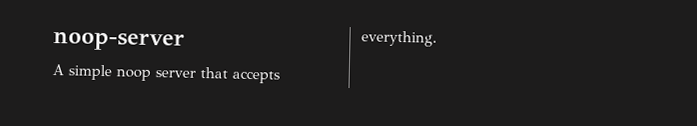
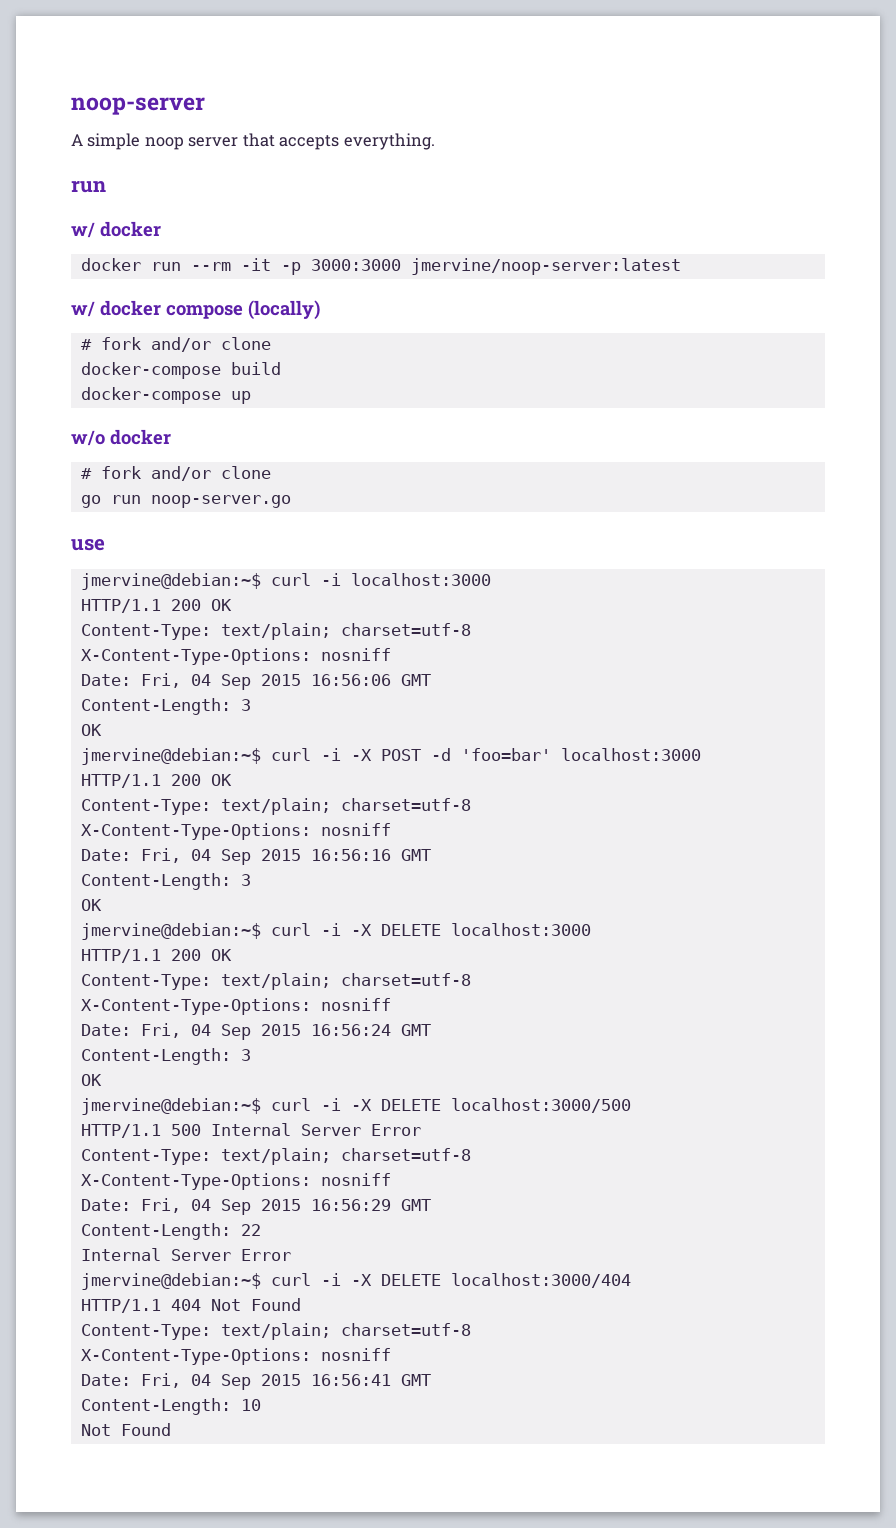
  A simple noop server that accepts everything.
+ run
+ w/ docker
+ docker run --rm -it -p 3000:3000 jmervine/noop-server:latest
+ w/ docker compose (locally)
+ # fork and/or clone
+ docker-compose build
+ docker-compose up
+ w/o docker
+ # fork and/or clone
+ go run noop-server.go
+ use
+ jmervine@debian:~$ curl -i localhost:3000
+ HTTP/1.1 200 OK
+ Content-Type: text/plain; charset=utf-8
+ X-Content-Type-Options: nosniff
+ Date: Fri, 04 Sep 2015 16:56:06 GMT
+ Content-Length: 3
+ OK
+ jmervine@debian:~$ curl -i -X POST -d 'foo=bar' localhost:3000
+ HTTP/1.1 200 OK
+ Content-Type: text/plain; charset=utf-8
+ X-Content-Type-Options: nosniff
+ Date: Fri, 04 Sep 2015 16:56:16 GMT
+ Content-Length: 3
+ OK
+ jmervine@debian:~$ curl -i -X DELETE localhost:3000
+ HTTP/1.1 200 OK
+ Content-Type: text/plain; charset=utf-8
+ X-Content-Type-Options: nosniff
+ Date: Fri, 04 Sep 2015 16:56:24 GMT
+ Content-Length: 3
+ OK
+ jmervine@debian:~$ curl -i -X DELETE localhost:3000/500
+ HTTP/1.1 500 Internal Server Error
+ Content-Type: text/plain; charset=utf-8
+ X-Content-Type-Options: nosniff
+ Date: Fri, 04 Sep 2015 16:56:29 GMT
+ Content-Length: 22
+ Internal Server Error
+ jmervine@debian:~$ curl -i -X DELETE localhost:3000/404
+ HTTP/1.1 404 Not Found
+ Content-Type: text/plain; charset=utf-8
+ X-Content-Type-Options: nosniff
+ Date: Fri, 04 Sep 2015 16:56:41 GMT
+ Content-Length: 10
+ Not Found

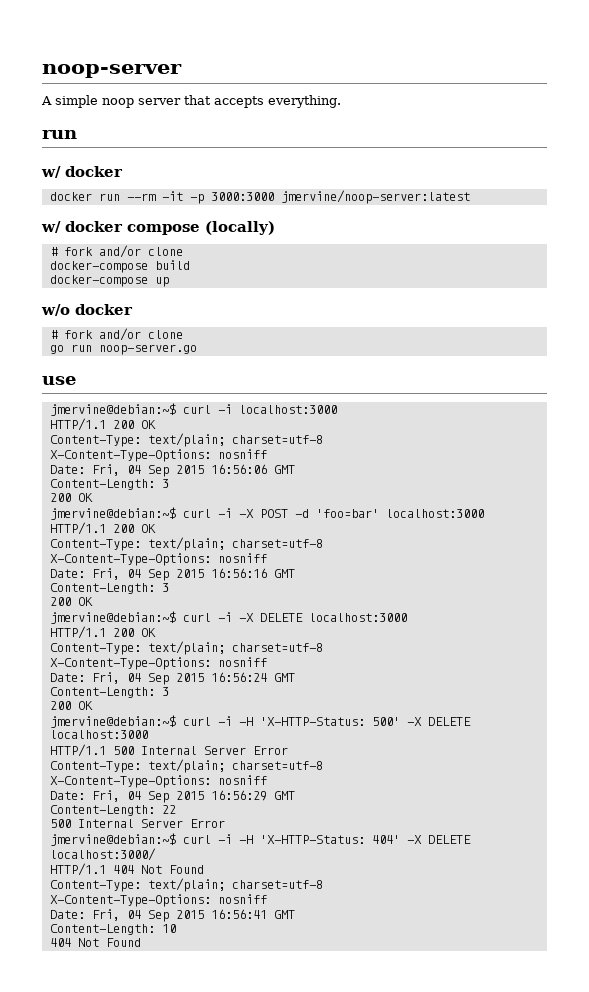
  Date: Fri, 04 Sep 2015 16:56:06 GMT
  Content-Length: 3
- OK
+ 200 OK
  Date: Fri, 04 Sep 2015 16:56:16 GMT
  Content-Length: 3
- OK
+ 200 OK
  Date: Fri, 04 Sep 2015 16:56:24 GMT
  Content-Length: 3
- OK
- jmervine@debian:~$ curl -i -X DELETE localhost:3000/500
+ 200 OK
+ jmervine@debian:~$ curl -i -H 'X-HTTP-Status: 500' -X DELETE localhost:3000
  Content-Length: 22
- Internal Server Error
+ 500 Internal Server Error
- jmervine@debian:~$ curl -i -X DELETE localhost:3000/404
+ jmervine@debian:~$ curl -i -H 'X-HTTP-Status: 404' -X DELETE localhost:3000/
  Content-Length: 10
- Not Found
+ 404 Not Found

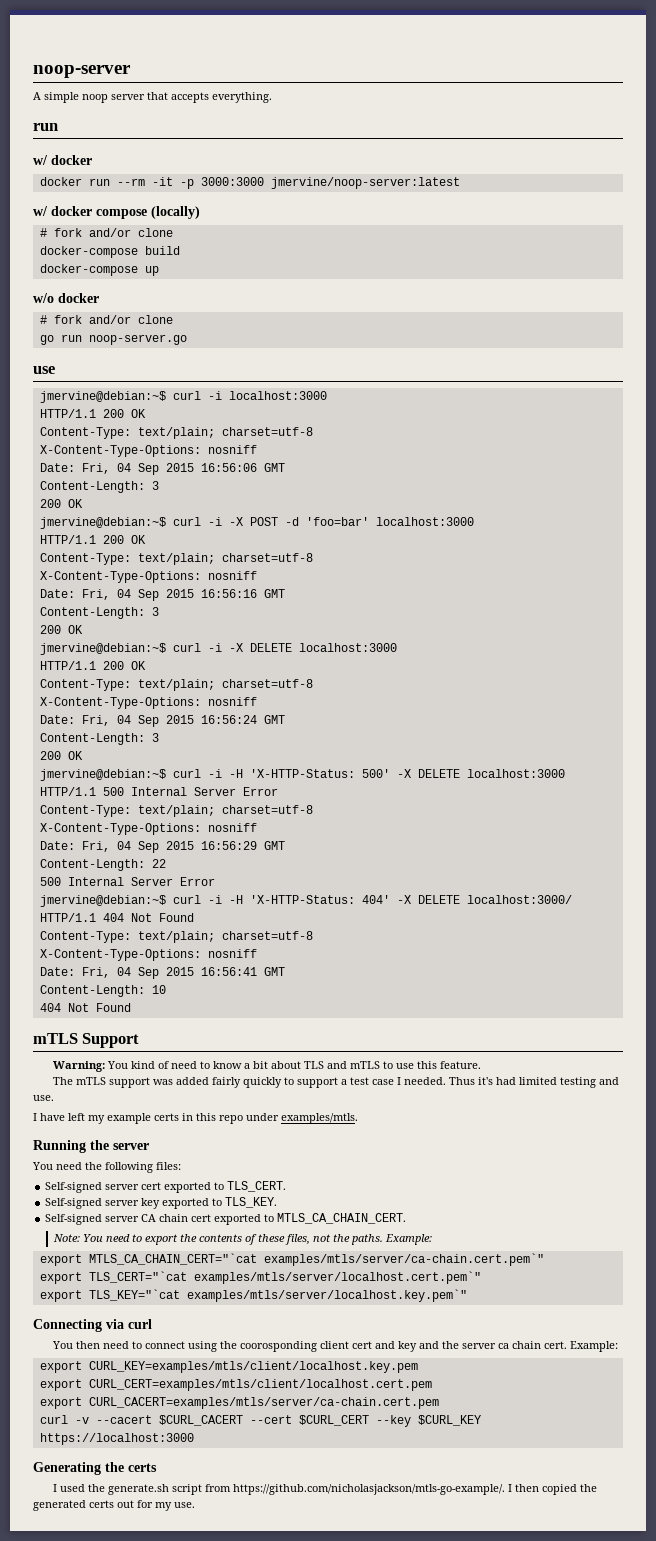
+ mTLS Support
+ Warning: You kind of need to know a bit about TLS and mTLS to use this feature.
+ The mTLS support was added fairly quickly to support a test case I needed. Thus it's had limited testing and use.
+ I have left my example certs in this repo under examples/mtls.
+ Running the server
+ You need the following files:
+ Self-signed server cert exported to TLS_CERT.
+ Self-signed server key exported to TLS_KEY.
+ Self-signed server CA chain cert exported to MTLS_CA_CHAIN_CERT.
+ Note: You need to export the contents of these files, not the paths. Example:
+ export MTLS_CA_CHAIN_CERT="`cat examples/mtls/server/ca-chain.cert.pem`"
+ export TLS_CERT="`cat examples/mtls/server/localhost.cert.pem`"
+ export TLS_KEY="`cat examples/mtls/server/localhost.key.pem`"
+ Connecting via curl
+ You then need to connect using the coorosponding client cert and key and the server ca chain cert. Example:
+ export CURL_KEY=examples/mtls/client/localhost.key.pem
+ export CURL_CERT=examples/mtls/client/localhost.cert.pem
+ export CURL_CACERT=examples/mtls/server/ca-chain.cert.pem
+ curl -v --cacert $CURL_CACERT --cert $CURL_CERT --key $CURL_KEY https://localhost:3000
+ Generating the certs
+ I used the generate.sh script from https://github.com/nicholasjackson/mtls-go-example/. I then copied the generated certs out for my use.

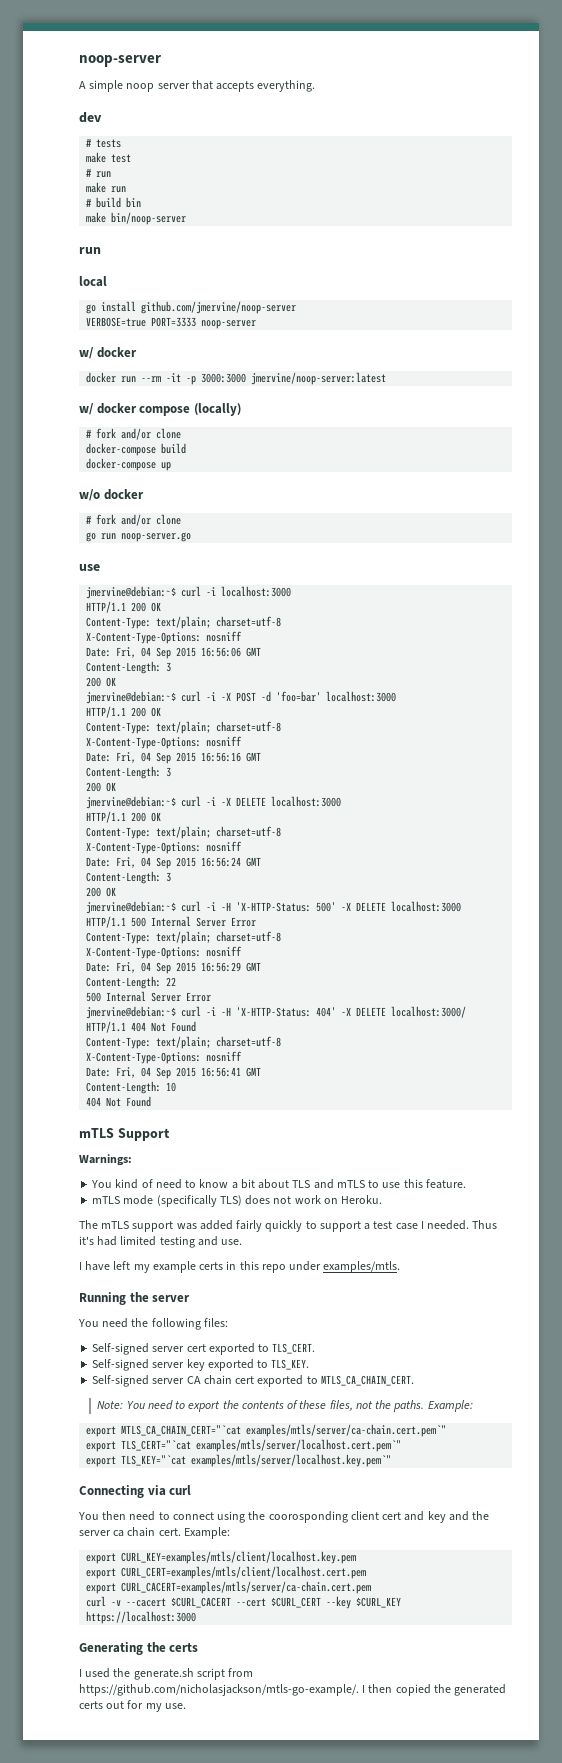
  A simple noop server that accepts everything.
+ dev
+ # tests
+ make test
+ # run
+ make run
+ # build bin
+ make bin/noop-server
  run
+ local
+ go install github.com/jmervine/noop-server
+ VERBOSE=true PORT=3333 noop-server
- Warning: You kind of need to know a bit about TLS and mTLS to use this feature.
+ Warnings:
+ You kind of need to know a bit about TLS and mTLS to use this feature.
+ mTLS mode (specifically TLS) does not work on Heroku.

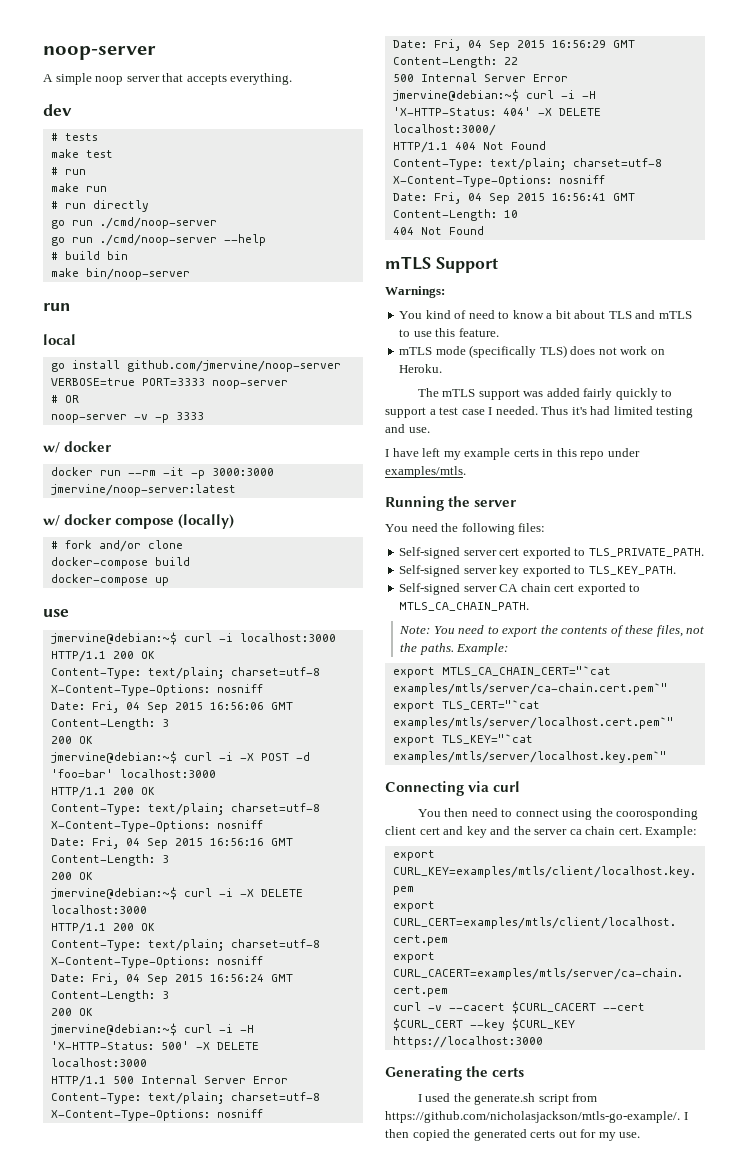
+ # run directly
+ go run ./cmd/noop-server
+ go run ./cmd/noop-server --help
+ # OR
+ noop-server -v -p 3333
- w/o docker
- # fork and/or clone
- go run noop-server.go
- Self-signed server cert exported to TLS_CERT.
+ Self-signed server cert exported to TLS_PRIVATE_PATH.
- Self-signed server key exported to TLS_KEY.
+ Self-signed server key exported to TLS_KEY_PATH.
- Self-signed server CA chain cert exported to MTLS_CA_CHAIN_CERT.
+ Self-signed server CA chain cert exported to MTLS_CA_CHAIN_PATH.

